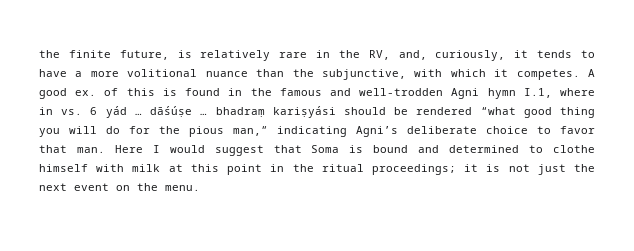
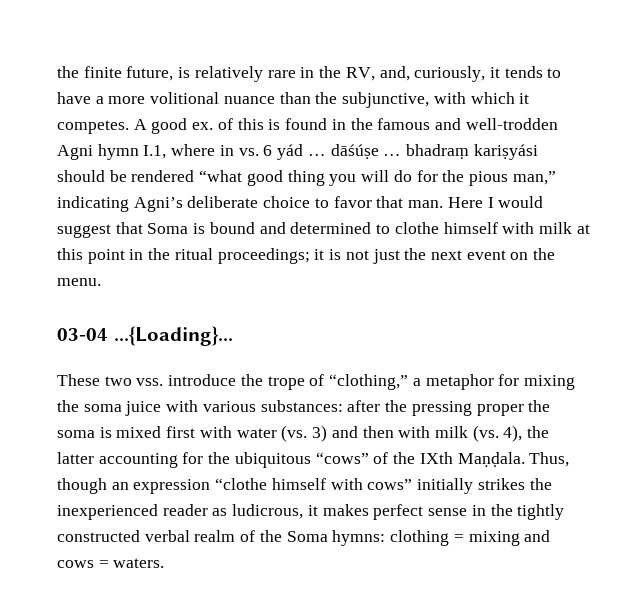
+ 03-04 ...{Loading}...
+ These two vss. introduce the trope of “clothing,” a metaphor for mixing the soma juice with various substances: after the pressing proper the soma is mixed first with water (vs. 3) and then with milk (vs. 4), the latter accounting for the ubiquitous “cows” of the IXth Maṇḍala. Thus, though an expression “clothe himself with cows” initially strikes the inexperienced reader as ludicrous, it makes perfect sense in the tightly constructed verbal realm of the Soma hymns: clothing = mixing and cows = waters.

